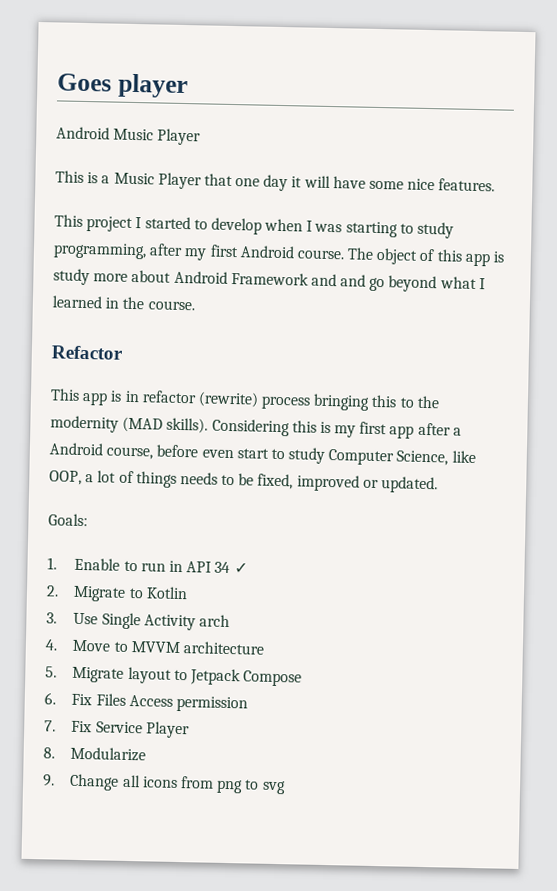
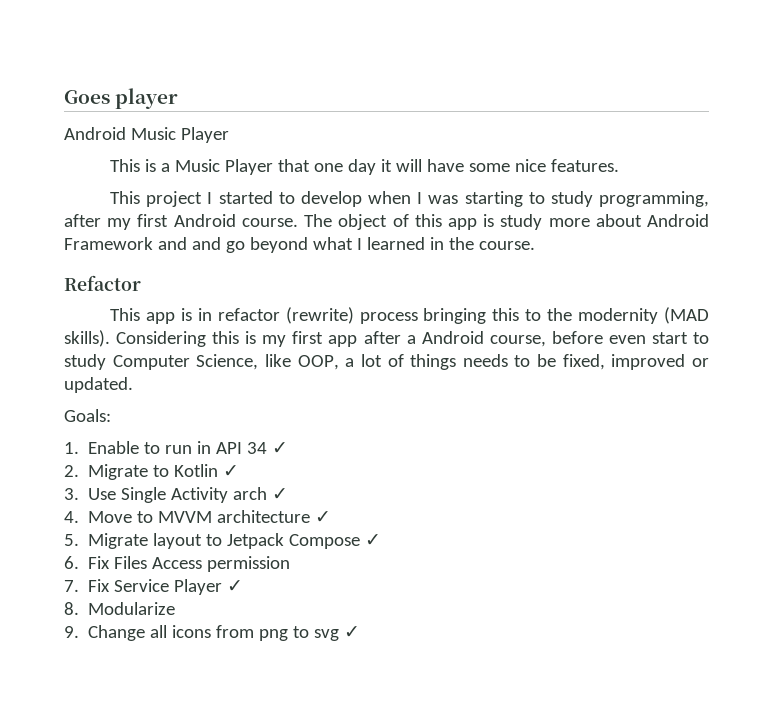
- 2. Migrate to Kotlin
+ 2. Migrate to Kotlin ✓
- 3. Use Single Activity arch
+ 3. Use Single Activity arch ✓
- 4. Move to MVVM architecture
+ 4. Move to MVVM architecture ✓
- 5. Migrate layout to Jetpack Compose
+ 5. Migrate layout to Jetpack Compose ✓
- 7. Fix Service Player
+ 7. Fix Service Player ✓
- 9. Change all icons from png to svg
+ 9. Change all icons from png to svg ✓

